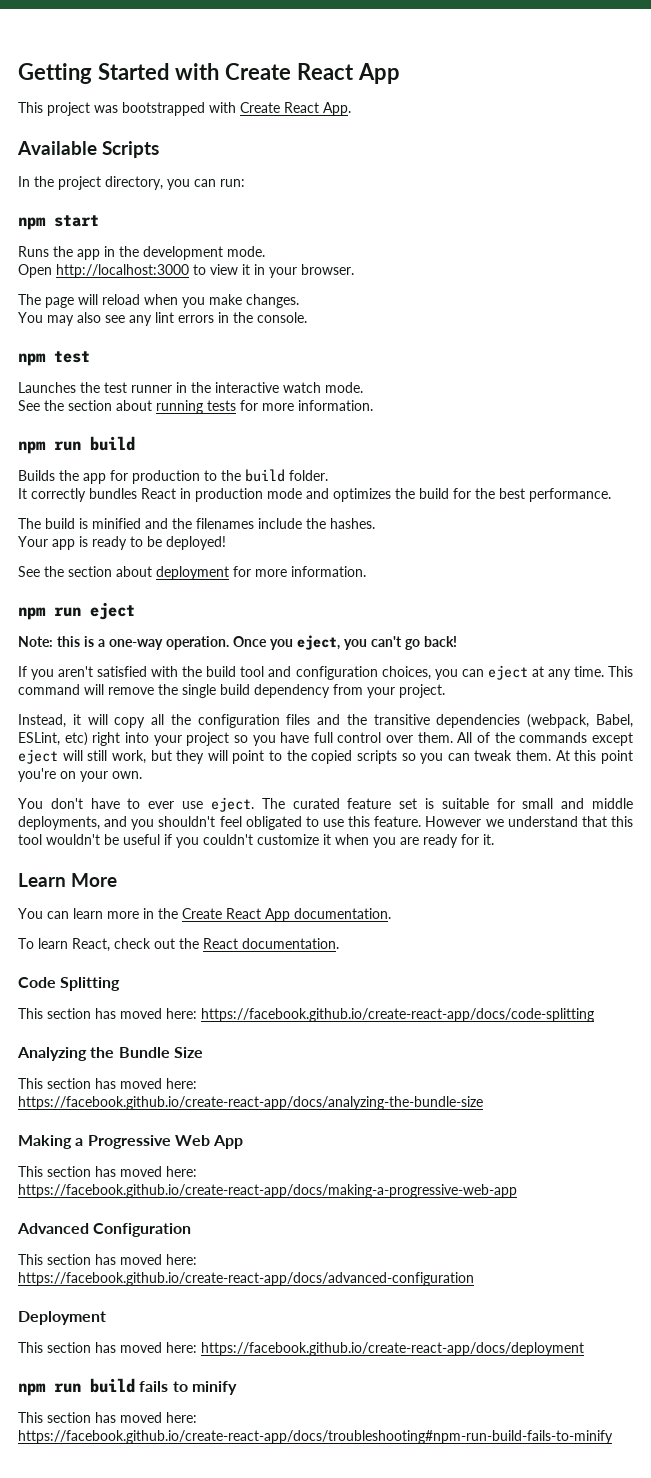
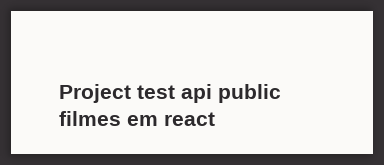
- Getting Started with Create React App
- This project was bootstrapped with Create React App.
- Available Scripts
- In the project directory, you can run:
- npm start
- Runs the app in the development mode.
- Open http://localhost:3000 to view it in your browser.
- The page will reload when you make changes.
- You may also see any lint errors in the console.
- npm test
- Launches the test runner in the interactive watch mode.
- See the section about running tests for more information.
- npm run build
- Builds the app for production to the build folder.
- It correctly bundles React in production mode and optimizes the build for the best performance.
- The build is minified and the filenames include the hashes.
- Your app is ready to be deployed!
- See the section about deployment for more information.
- npm run eject
- Note: this is a one-way operation. Once you eject, you can't go back!
- If you aren't satisfied with the build tool and configuration choices, you can eject at any time. This command will remove the single build dependency from your project.
- Instead, it will copy all the configuration files and the transitive dependencies (webpack, Babel, ESLint, etc) right into your project so you have full control over them. All of the commands except eject will still work, but they will point to the copied scripts so you can tweak them. At this point you're on your own.
- You don't have to ever use eject. The curated feature set is suitable for small and middle deployments, and you shouldn't feel obligated to use this feature. However we understand that this tool wouldn't be useful if you couldn't customize it when you are ready for it.
- Learn More
- You can learn more in the Create React App documentation.
- To learn React, check out the React documentation.
- Code Splitting
- This section has moved here: https://facebook.github.io/create-react-app/docs/code-splitting
- Analyzing the Bundle Size
- This section has moved here: https://facebook.github.io/create-react-app/docs/analyzing-the-bundle-size
- Making a Progressive Web App
- This section has moved here: https://facebook.github.io/create-react-app/docs/making-a-progressive-web-app
- Advanced Configuration
- This section has moved here: https://facebook.github.io/create-react-app/docs/advanced-configuration
- Deployment
- This section has moved here: https://facebook.github.io/create-react-app/docs/deployment
- npm run build fails to minify
- This section has moved here: https://facebook.github.io/create-react-app/docs/troubleshooting#npm-run-build-fails-to-minify
+ Project test api public filmes em react

